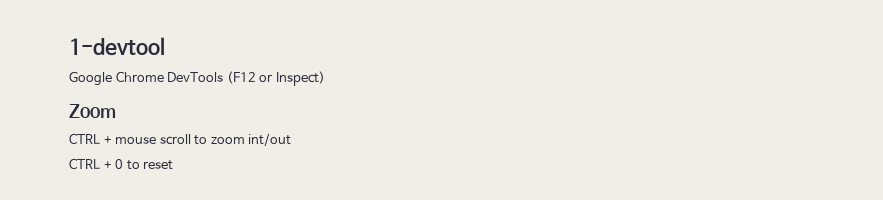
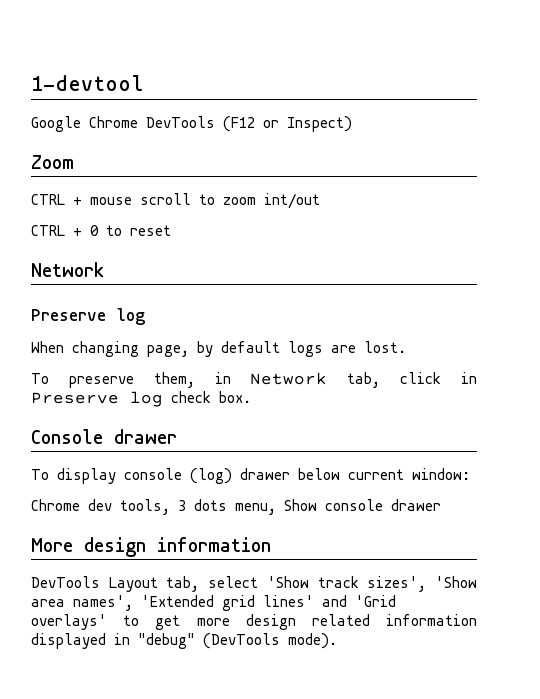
  CTRL + 0 to reset
+ Network
+ Preserve log
+ When changing page, by default logs are lost.
+ To preserve them, in Network tab, click in Preserve log check box.
+ Console drawer
+ To display console (log) drawer below current window:
+ Chrome dev tools, 3 dots menu, Show console drawer
+ More design information
+ DevTools Layout tab, select 'Show track sizes', 'Show area names', 'Extended grid lines' and 'Grid overlays' to get more design related information displayed in "debug" (DevTools mode).

